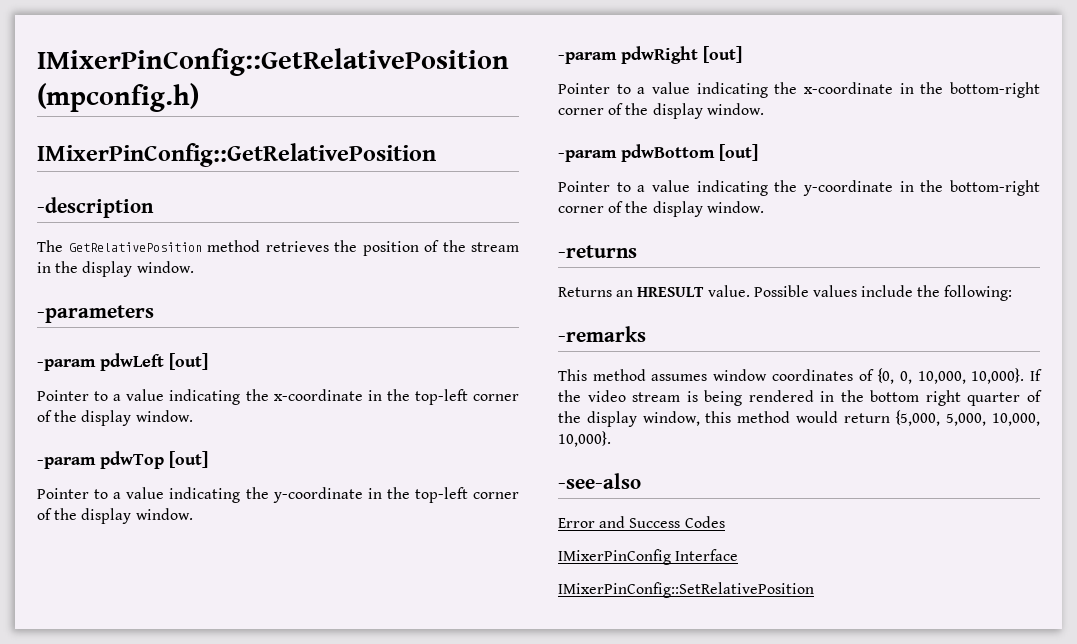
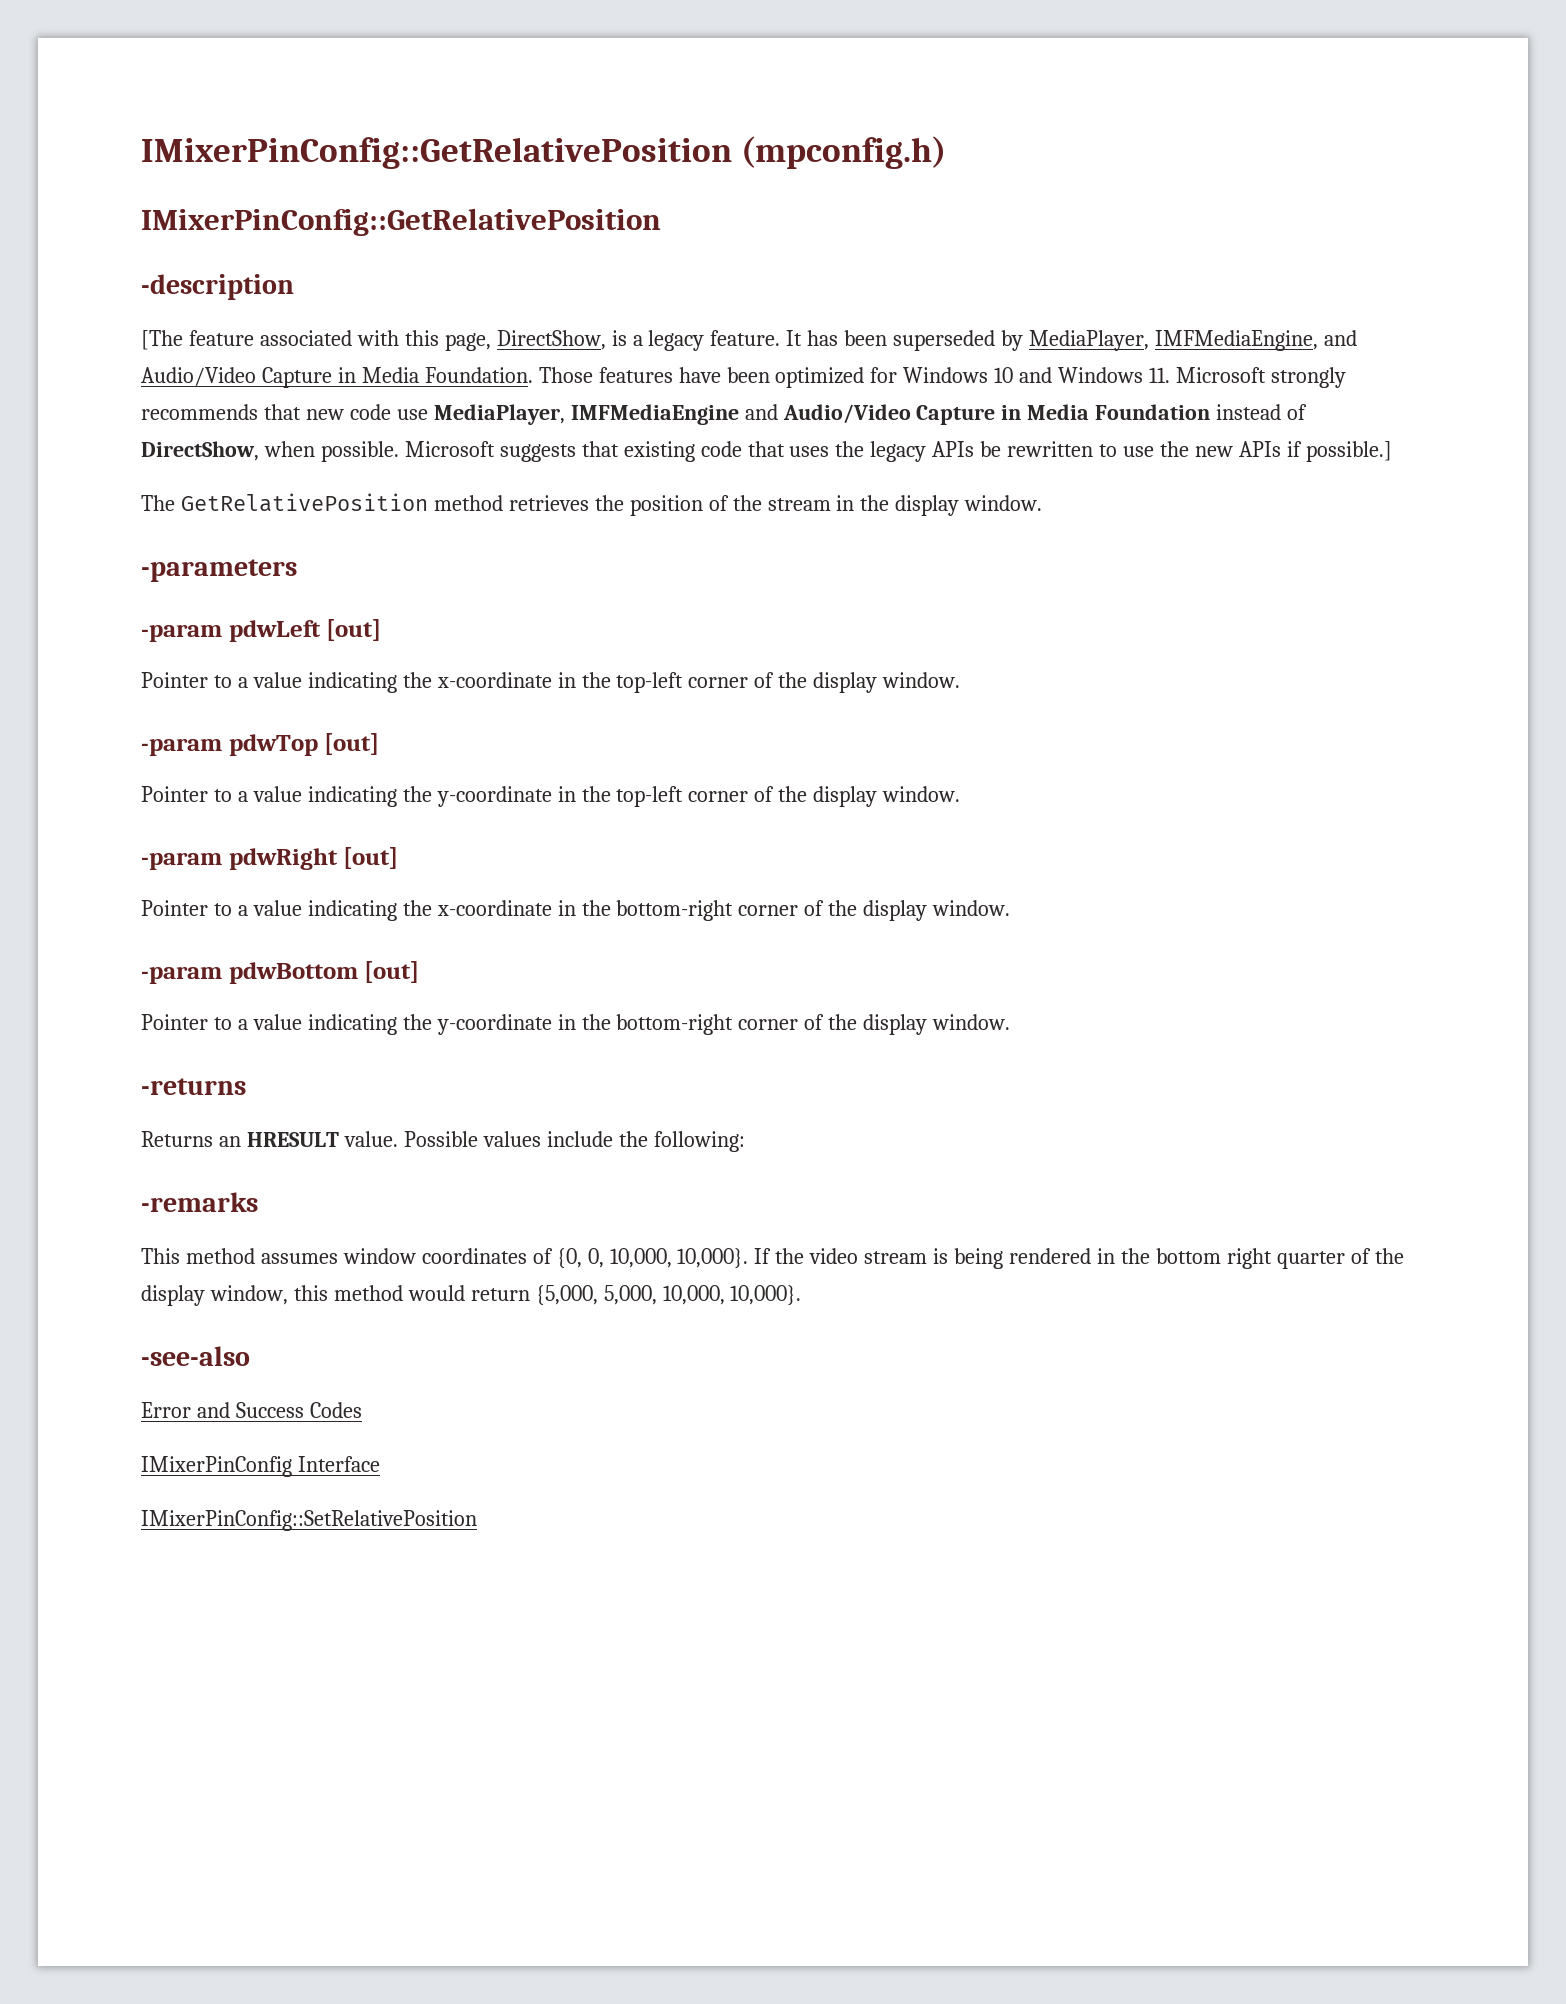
+ [The feature associated with this page, DirectShow, is a legacy feature. It has been superseded by MediaPlayer, IMFMediaEngine, and Audio/Video Capture in Media Foundation. Those features have been optimized for Windows 10 and Windows 11. Microsoft strongly recommends that new code use MediaPlayer, IMFMediaEngine and Audio/Video Capture in Media Foundation instead of DirectShow, when possible. Microsoft suggests that existing code that uses the legacy APIs be rewritten to use the new APIs if possible.]

